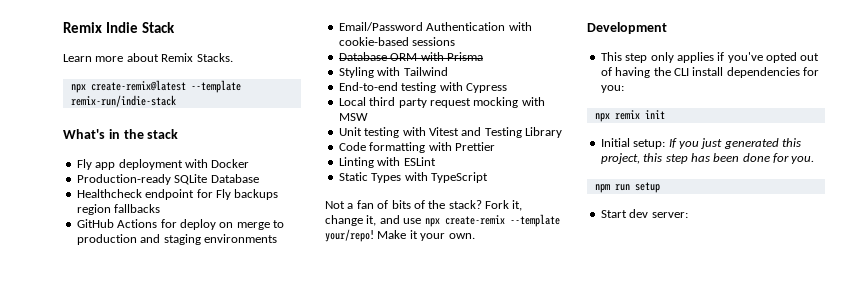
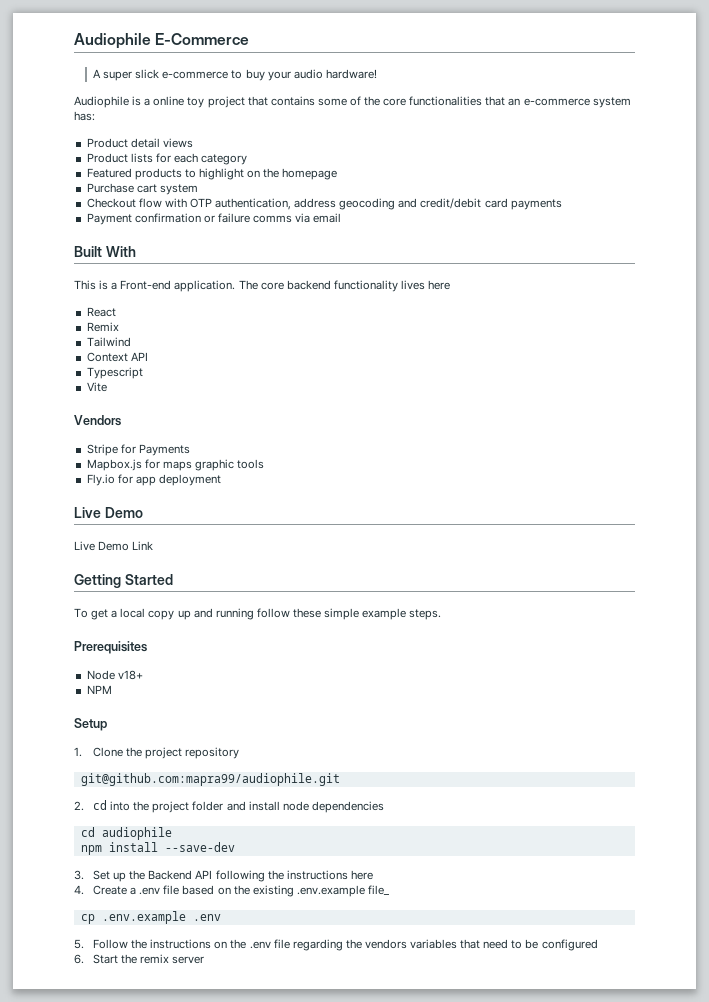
- Remix Indie Stack
- Learn more about Remix Stacks.
- npx create-remix@latest --template remix-run/indie-stack
- What's in the stack
- Fly app deployment with Docker
- Production-ready SQLite Database
- Healthcheck endpoint for Fly backups region fallbacks
- GitHub Actions for deploy on merge to production and staging environments
- Email/Password Authentication with cookie-based sessions
- Database ORM with Prisma
- Styling with Tailwind
- End-to-end testing with Cypress
- Local third party request mocking with MSW
- Unit testing with Vitest and Testing Library
- Code formatting with Prettier
- Linting with ESLint
- Static Types with TypeScript
- Not a fan of bits of the stack? Fork it, change it, and use npx create-remix --template your/repo! Make it your own.
- Development
- This step only applies if you've opted out of having the CLI install dependencies for you:
- npx remix init
- Initial setup: If you just generated this project, this step has been done for you.
- npm run setup
- Start dev server:
+ Audiophile E-Commerce
+ A super slick e-commerce to buy your audio hardware!
+ Audiophile is a online toy project that contains some of the core functionalities that an e-commerce system has:
+ Product detail views
+ Product lists for each category
+ Featured products to highlight on the homepage
+ Purchase cart system
+ Checkout flow with OTP authentication, address geocoding and credit/debit card payments
+ Payment confirmation or failure comms via email
+ Built With
+ This is a Front-end application. The core backend functionality lives here
+ React
+ Remix
+ Tailwind
+ Context API
+ Typescript
+ Vite
+ Vendors
+ Stripe for Payments
+ Mapbox.js for maps graphic tools
+ Fly.io for app deployment
+ Live Demo
+ Live Demo Link
+ Getting Started
+ To get a local copy up and running follow these simple example steps.
+ Prerequisites
+ Node v18+
+ NPM
+ Setup
+ 1. Clone the project repository
+ git@github.com:mapra99/audiophile.git
+ 2. cd into the project folder and install node dependencies
+ cd audiophile
+ npm install --save-dev
+ 3. Set up the Backend API following the instructions here
+ 4. Create a .env file based on the existing .env.example file_
+ cp .env.example .env
+ 5. Follow the instructions on the .env file regarding the vendors variables that need to be configured
+ 6. Start the remix server

